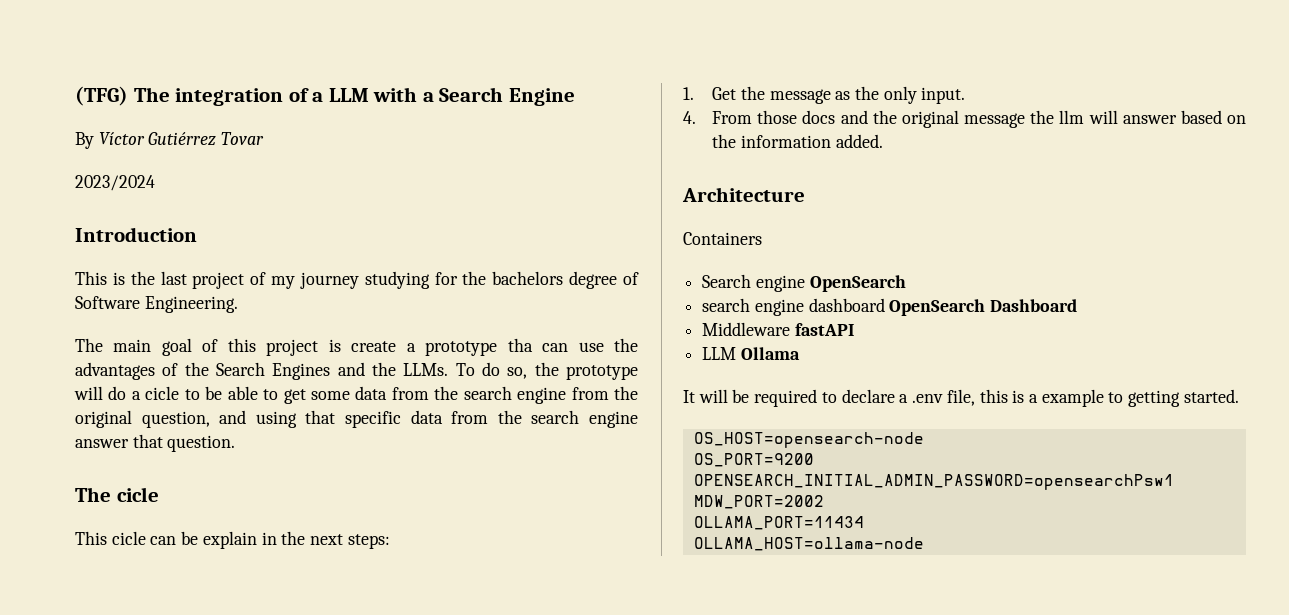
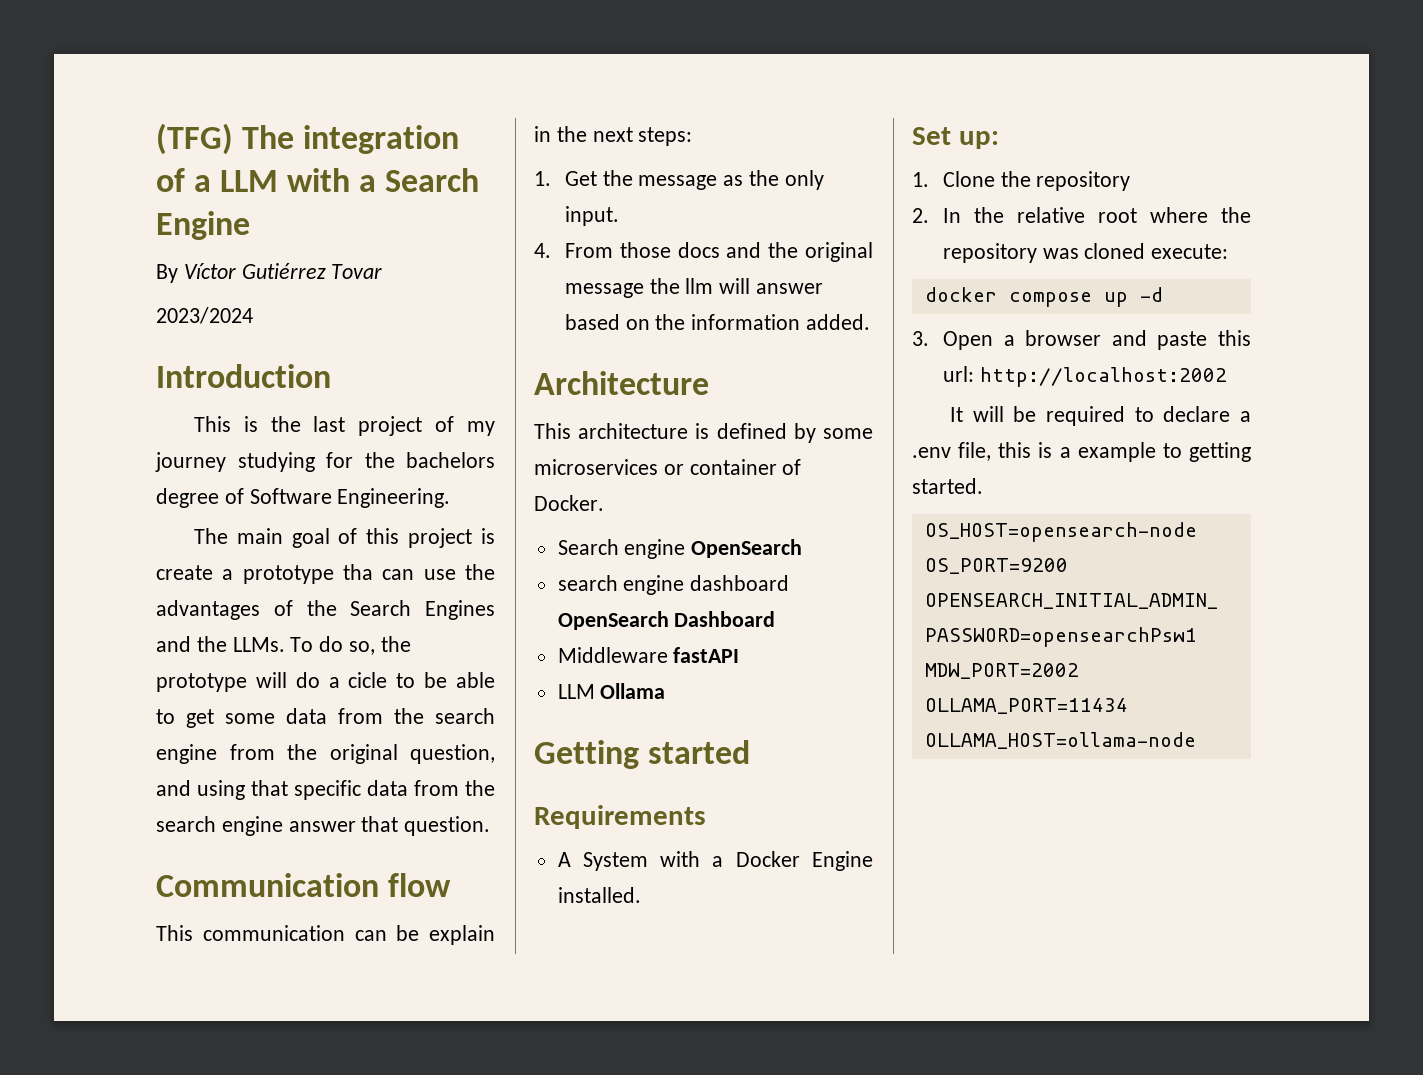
- The cicle
- This cicle can be explain in the next steps:
+ Communication flow
+ This communication can be explain in the next steps:
- Containers
+ This architecture is defined by some microservices or container of Docker.
+ Getting started
+ Requirements
+ A System with a Docker Engine installed.
+ Set up:
+ 1. Clone the repository
+ 2. In the relative root where the repository was cloned execute:
+ docker compose up -d
+ 3. Open a browser and paste this url: http://localhost:2002

